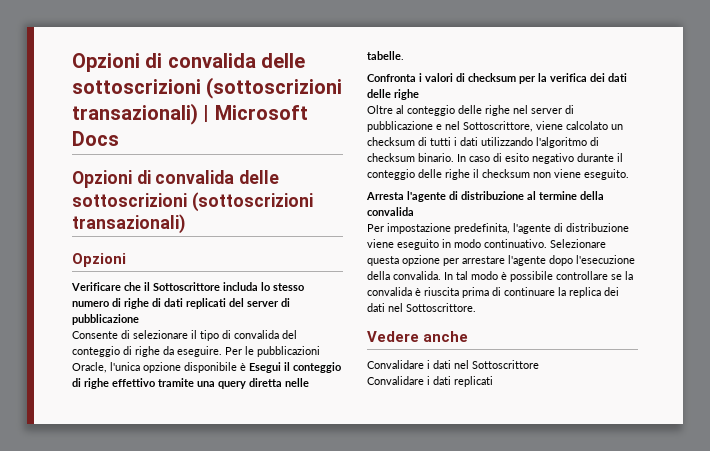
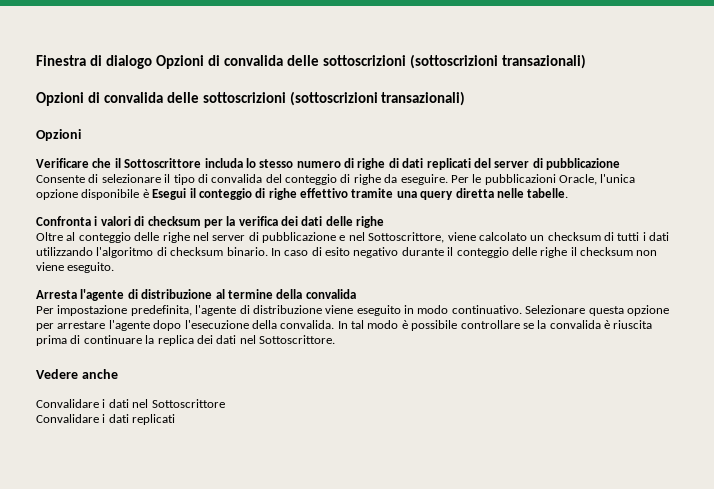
- Opzioni di convalida delle sottoscrizioni (sottoscrizioni transazionali) | Microsoft Docs
+ Finestra di dialogo Opzioni di convalida delle sottoscrizioni (sottoscrizioni transazionali)

